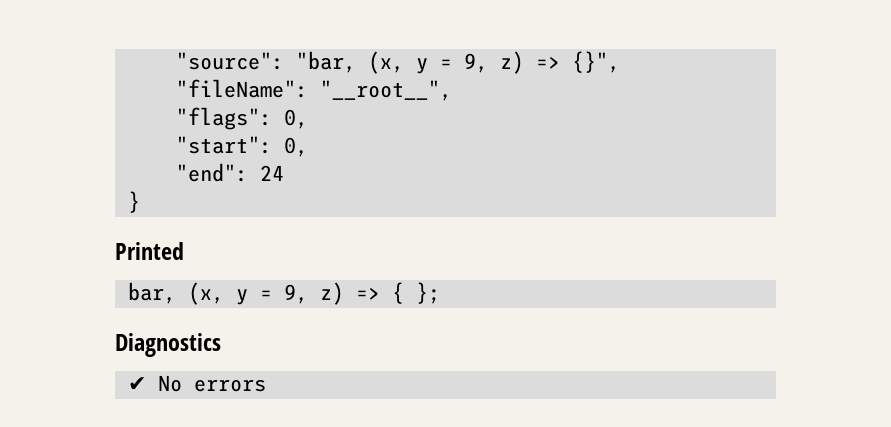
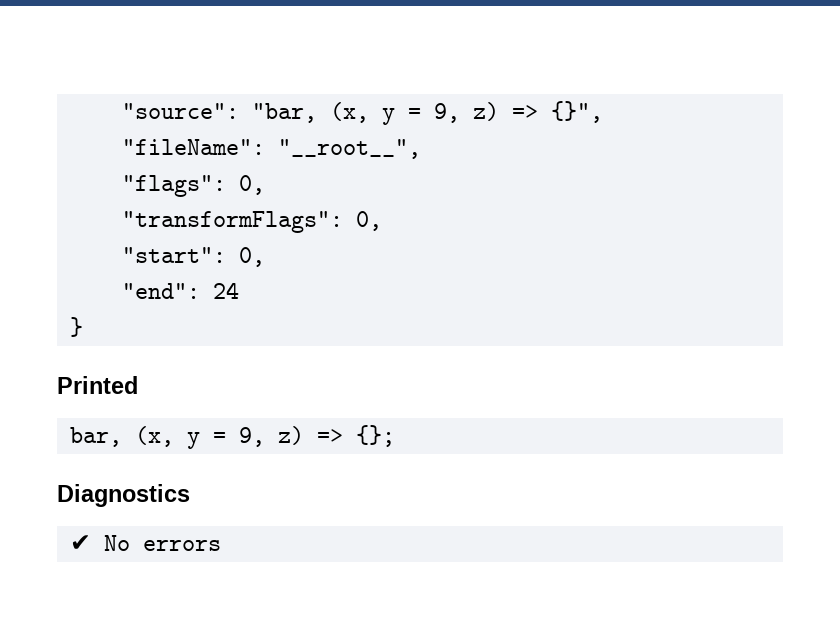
+ "transformFlags": 0,
- bar, (x, y = 9, z) => { };
+ bar, (x, y = 9, z) => {};

